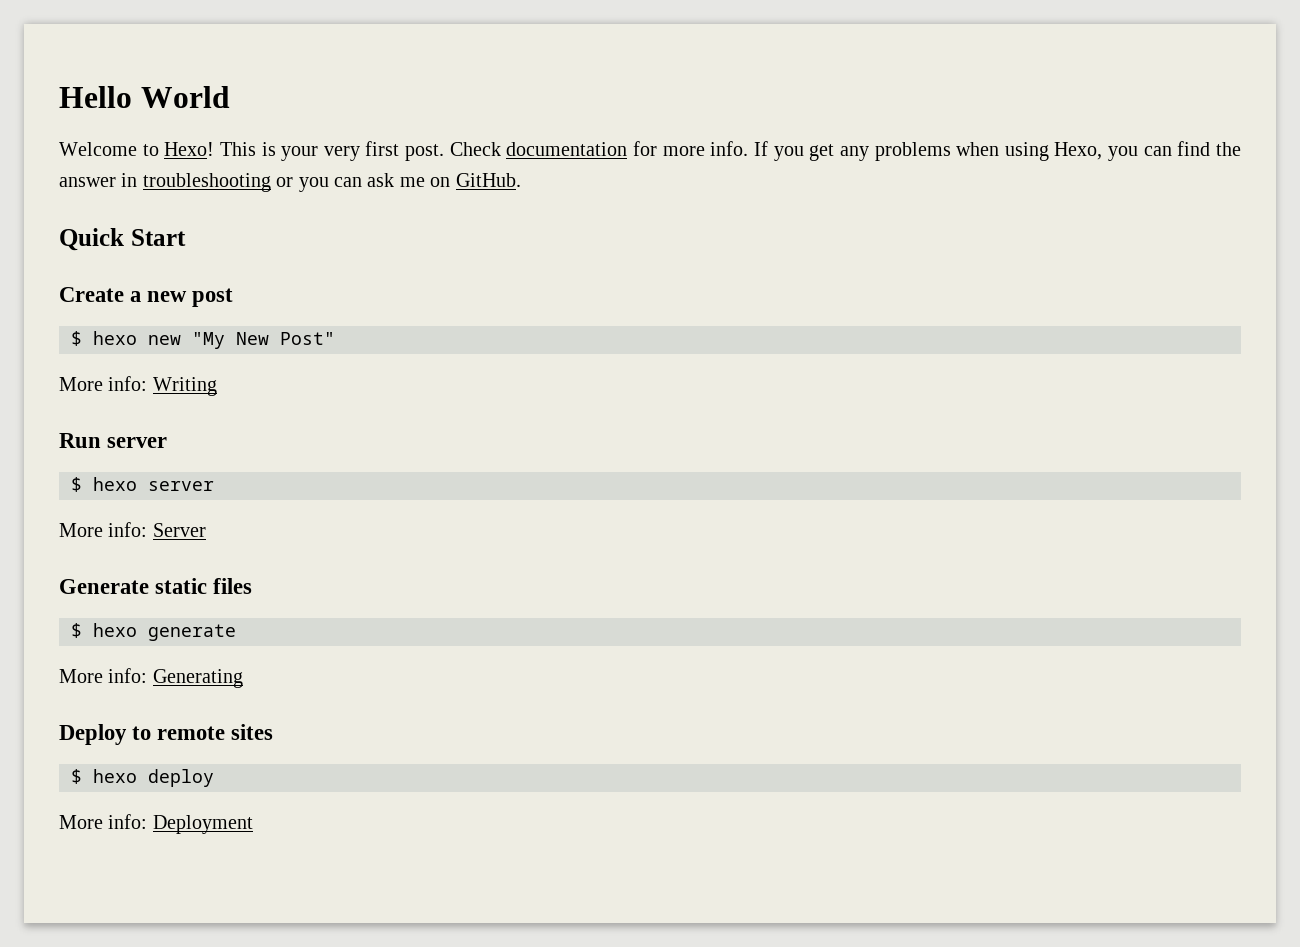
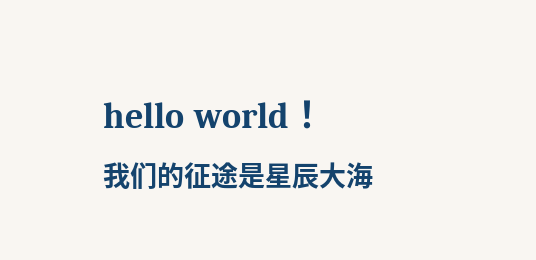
- Hello World
- Welcome to Hexo! This is your very first post. Check documentation for more info. If you get any problems when using Hexo, you can find the answer in troubleshooting or you can ask me on GitHub.
- Quick Start
- Create a new post
- $ hexo new "My New Post"
- More info: Writing
- Run server
- $ hexo server
- More info: Server
- Generate static files
- $ hexo generate
- More info: Generating
- Deploy to remote sites
- $ hexo deploy
- More info: Deployment
+ hello world！
+ 我们的征途是星辰大海

